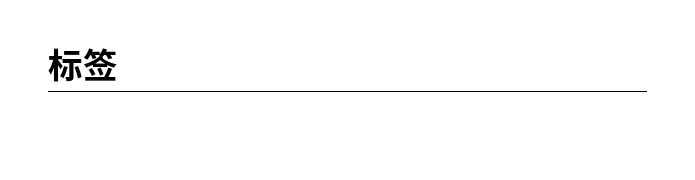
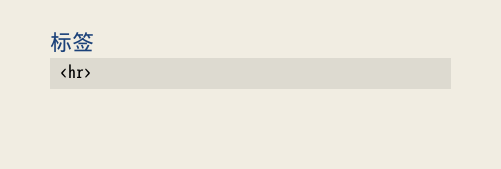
+ <hr>

